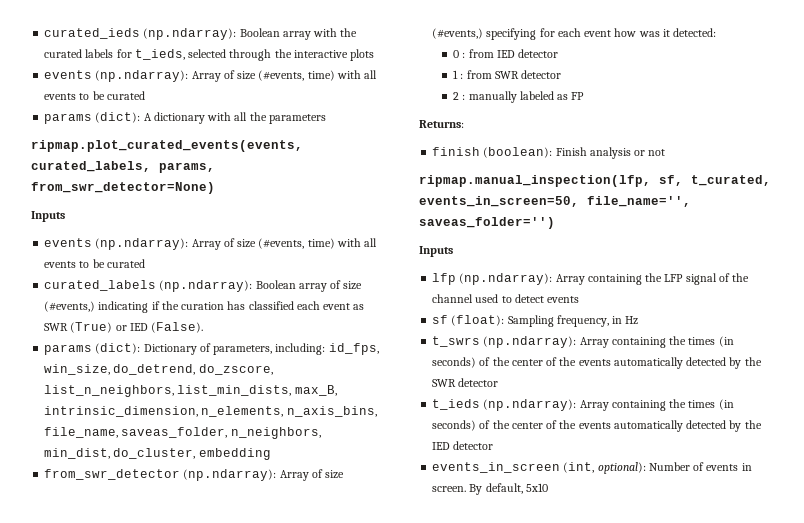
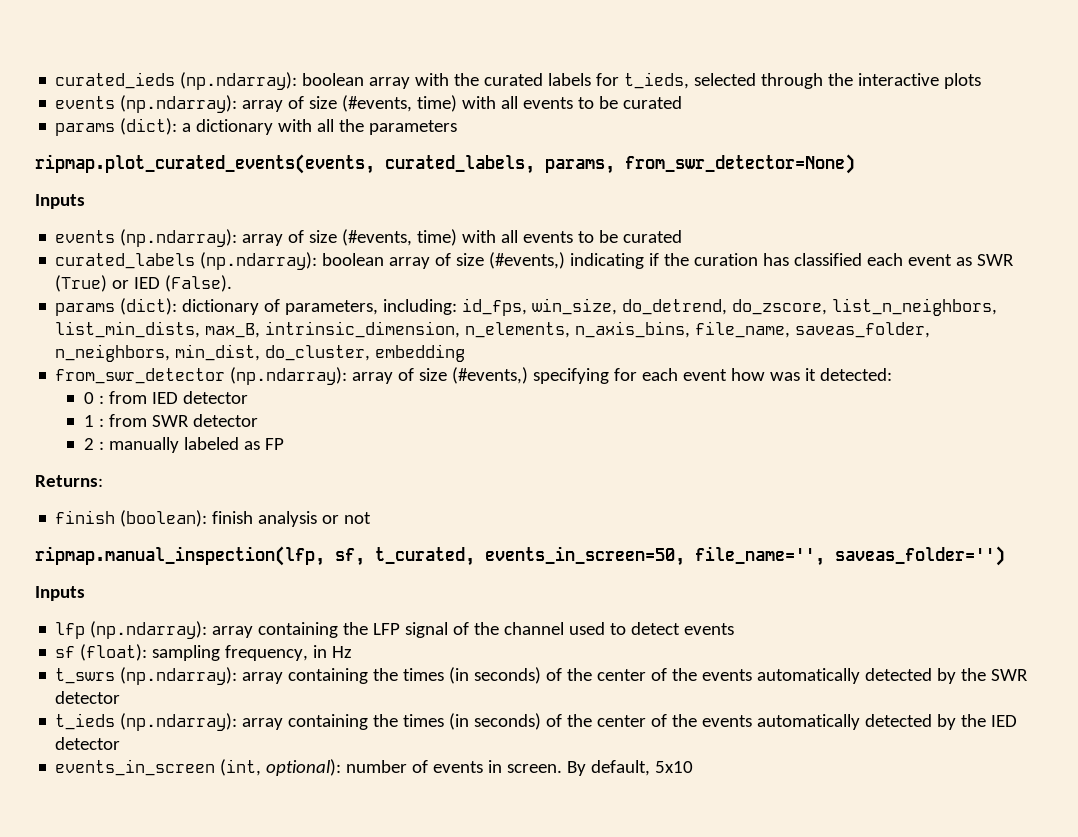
- curated_ieds (np.ndarray): Boolean array with the curated labels for t_ieds, selected through the interactive plots
- events (np.ndarray): Array of size (#events, time) with all events to be curated
+ curated_ieds (np.ndarray): boolean array with the curated labels for t_ieds, selected through the interactive plots
+ events (np.ndarray): array of size (#events, time) with all events to be curated
- params (dict): A dictionary with all the parameters
+ params (dict): a dictionary with all the parameters
  ripmap.plot_curated_events(events, curated_labels, params, from_swr_detector=None)
  Inputs
- events (np.ndarray): Array of size (#events, time) with all events to be curated
+ events (np.ndarray): array of size (#events, time) with all events to be curated
- curated_labels (np.ndarray): Boolean array of size (#events,) indicating if the curation has classified each event as SWR (True) or IED (False).
+ curated_labels (np.ndarray): boolean array of size (#events,) indicating if the curation has classified each event as SWR (True) or IED (False).
- params (dict): Dictionary of parameters, including: id_fps, win_size, do_detrend, do_zscore, list_n_neighbors, list_min_dists, max_B, intrinsic_dimension, n_elements, n_axis_bins, file_name, saveas_folder, n_neighbors, min_dist, do_cluster, embedding
+ params (dict): dictionary of parameters, including: id_fps, win_size, do_detrend, do_zscore, list_n_neighbors, list_min_dists, max_B, intrinsic_dimension, n_elements, n_axis_bins, file_name, saveas_folder, n_neighbors, min_dist, do_cluster, embedding
- from_swr_detector (np.ndarray): Array of size (#events,) specifying for each event how was it detected:
+ from_swr_detector (np.ndarray): array of size (#events,) specifying for each event how was it detected:
- finish (boolean): Finish analysis or not
+ finish (boolean): finish analysis or not
- lfp (np.ndarray): Array containing the LFP signal of the channel used to detect events
+ lfp (np.ndarray): array containing the LFP signal of the channel used to detect events
- sf (float): Sampling frequency, in Hz
+ sf (float): sampling frequency, in Hz
- t_swrs (np.ndarray): Array containing the times (in seconds) of the center of the events automatically detected by the SWR detector
+ t_swrs (np.ndarray): array containing the times (in seconds) of the center of the events automatically detected by the SWR detector
- t_ieds (np.ndarray): Array containing the times (in seconds) of the center of the events automatically detected by the IED detector
+ t_ieds (np.ndarray): array containing the times (in seconds) of the center of the events automatically detected by the IED detector
- events_in_screen (int, optional): Number of events in screen.
+ events_in_screen (int, optional): number of events in screen.

